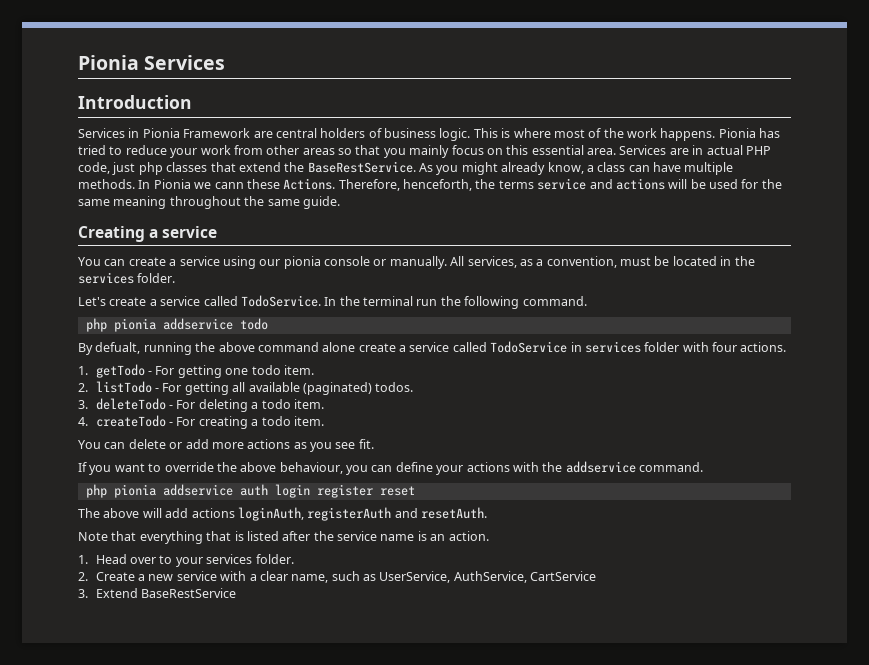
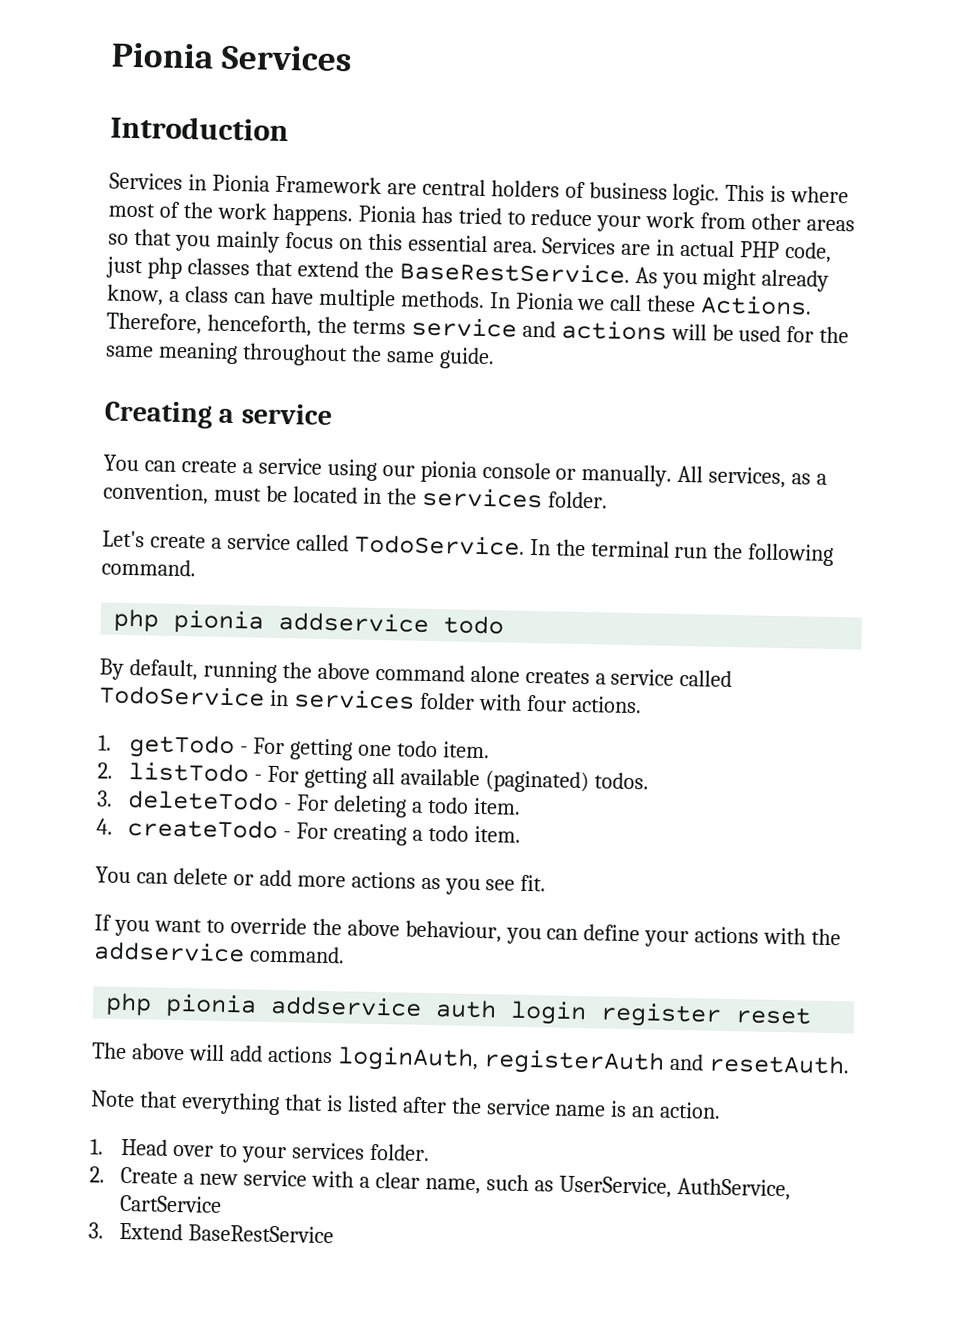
- In Pionia we cann these Actions.
+ In Pionia we call these Actions.
- By defualt, running the above command alone create a service called TodoService in services folder with four actions.
+ By default, running the above command alone creates a service called TodoService in services folder with four actions.

